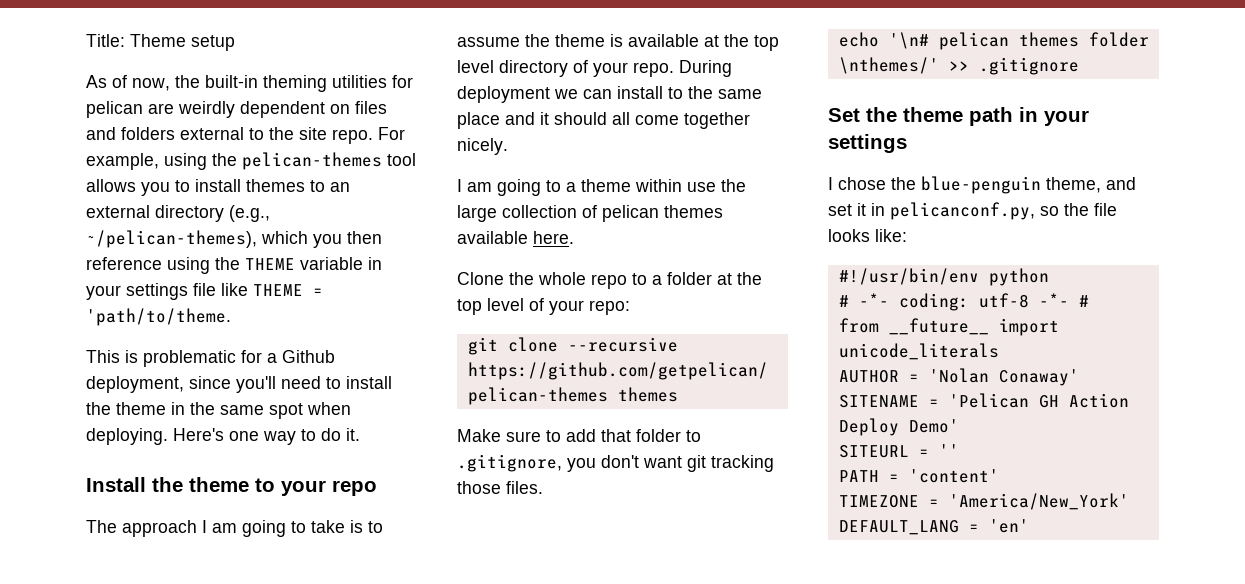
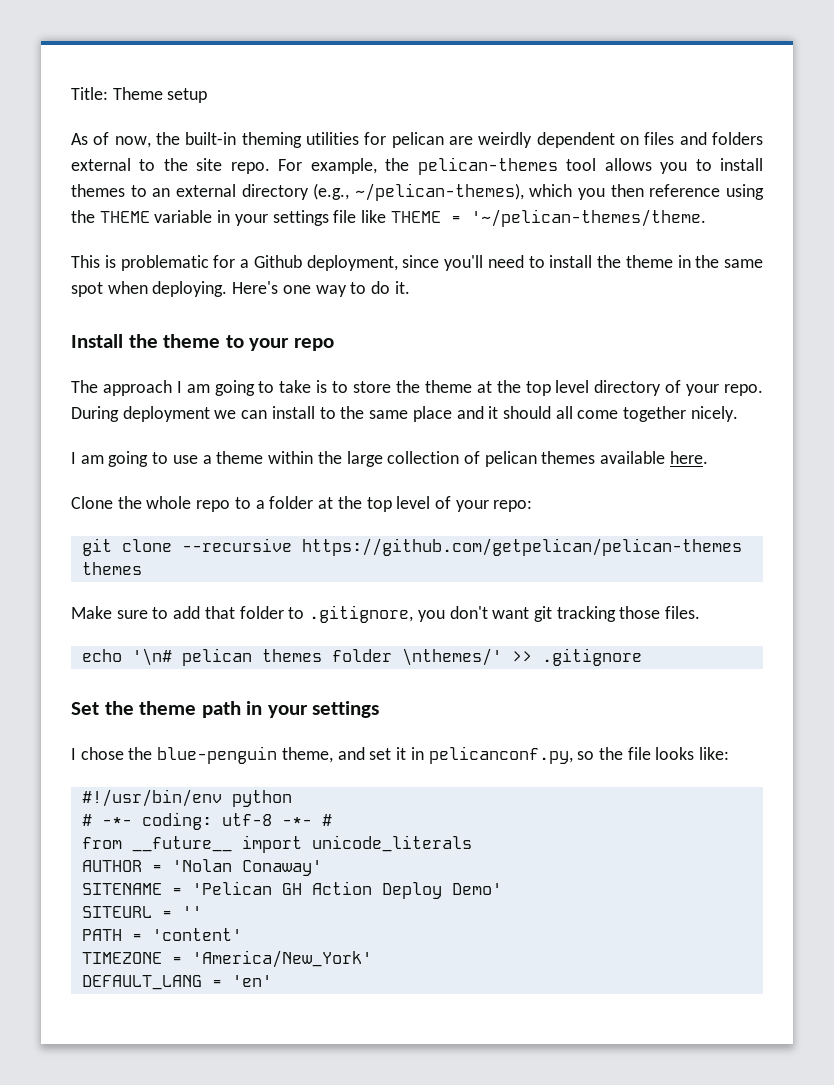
- For example, using the pelican-themes tool allows you to install themes to an external directory (e.g., ~/pelican-themes), which you then reference using the THEME variable in your settings file like THEME = 'path/to/theme.
+ For example, the pelican-themes tool allows you to install themes to an external directory (e.g., ~/pelican-themes), which you then reference using the THEME variable in your settings file like THEME = '~/pelican-themes/theme.
- The approach I am going to take is to assume the theme is available at the top level directory of your repo.
+ The approach I am going to take is to store the theme at the top level directory of your repo.
- I am going to a theme within use the large collection of pelican themes available here.
+ I am going to use a theme within the large collection of pelican themes available here.

